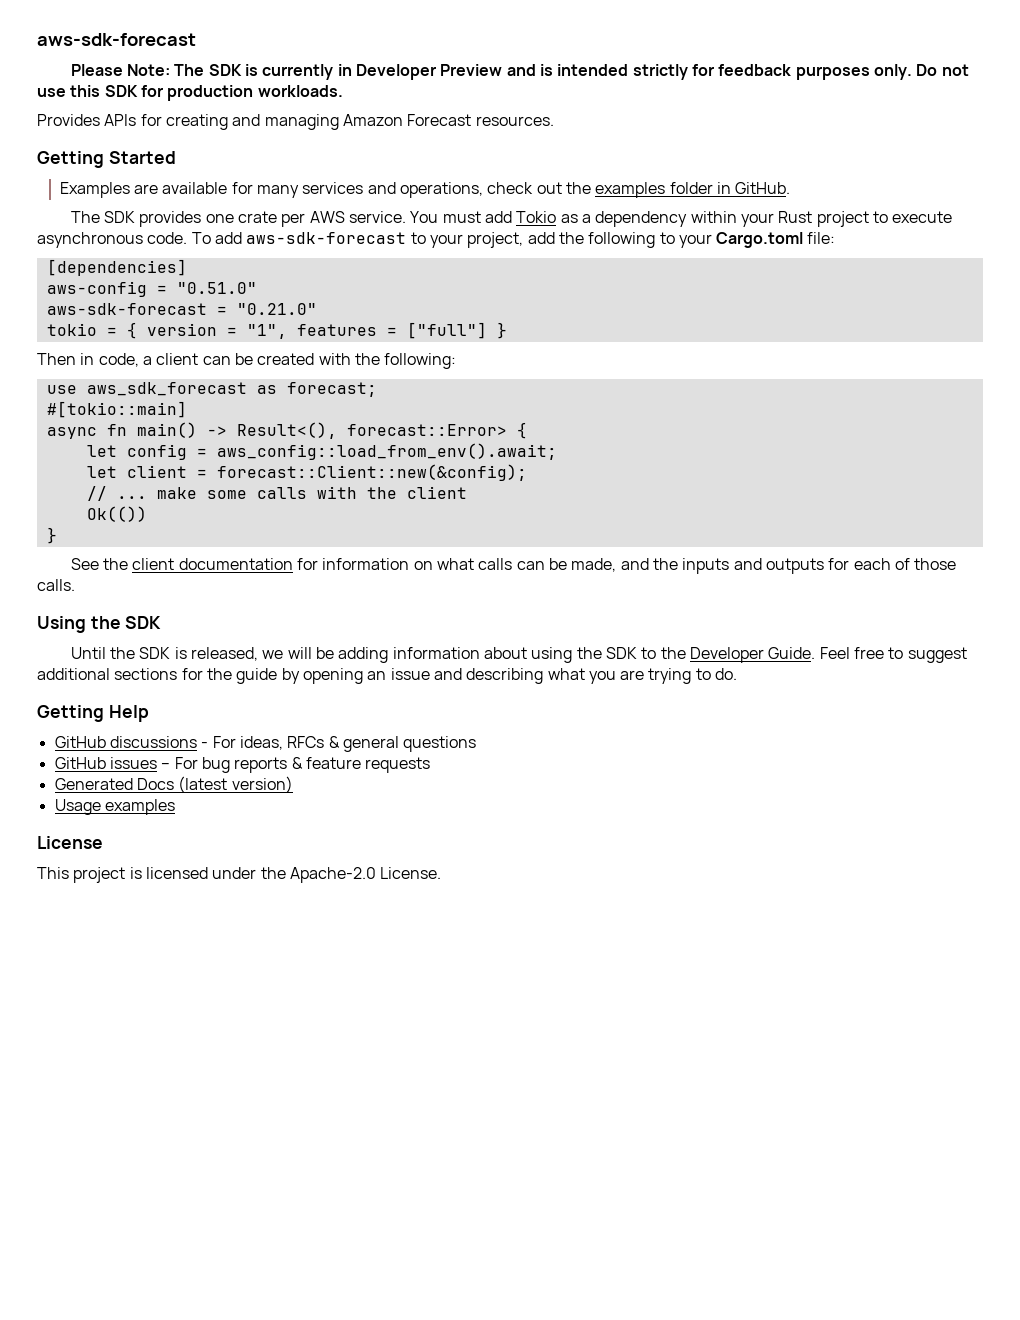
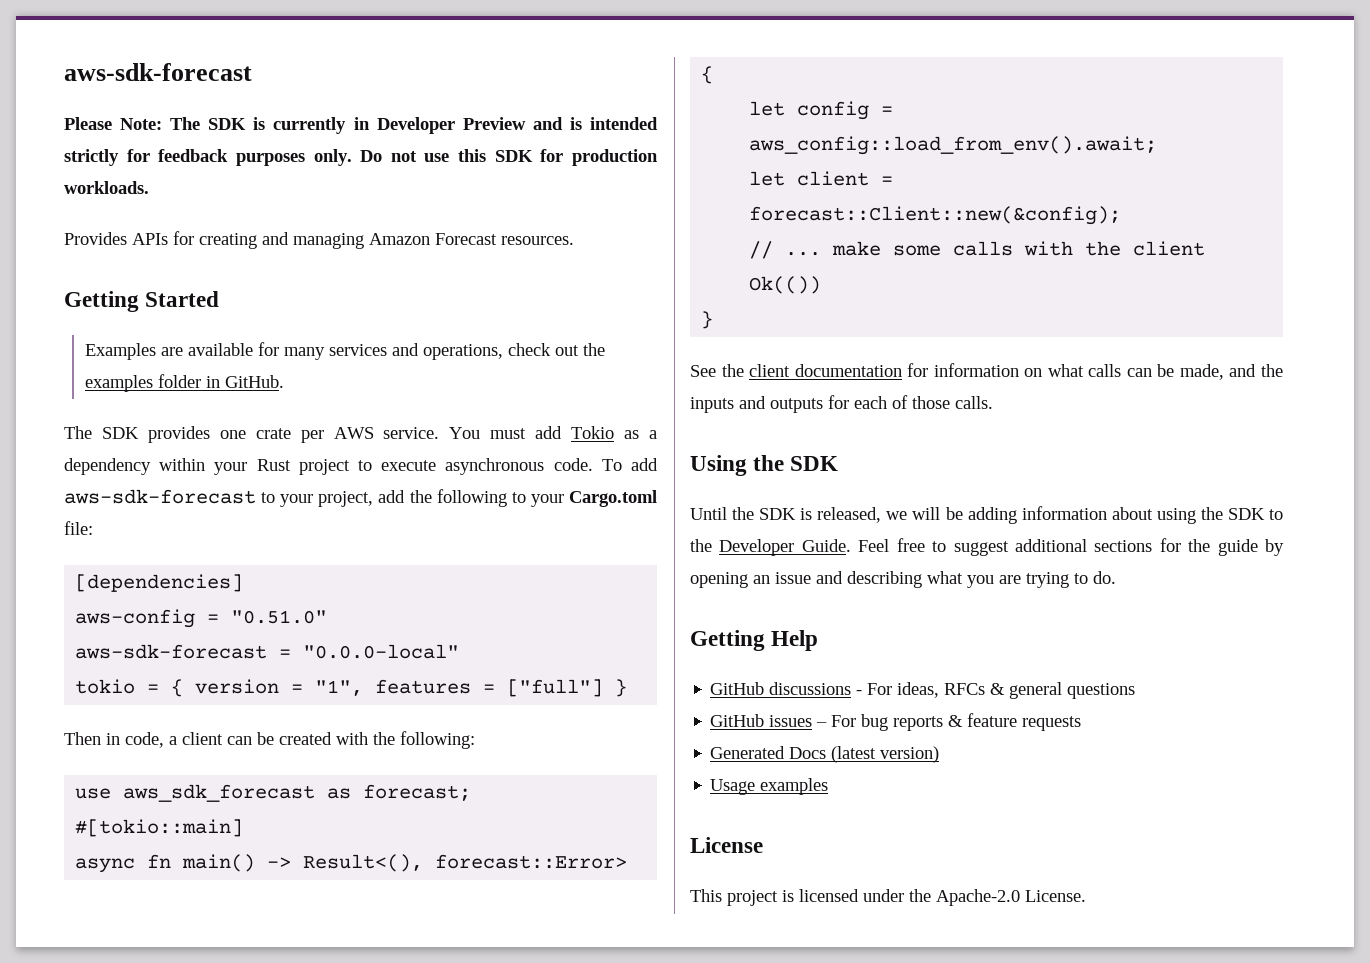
- aws-sdk-forecast = "0.21.0"
+ aws-sdk-forecast = "0.0.0-local"

